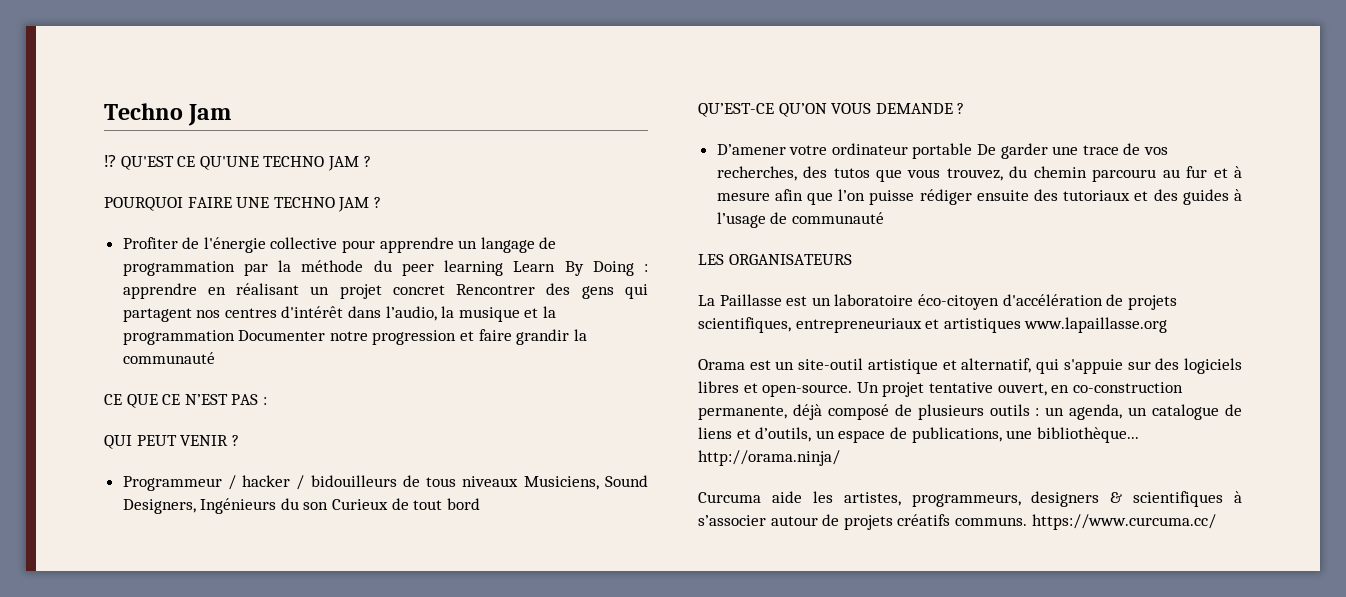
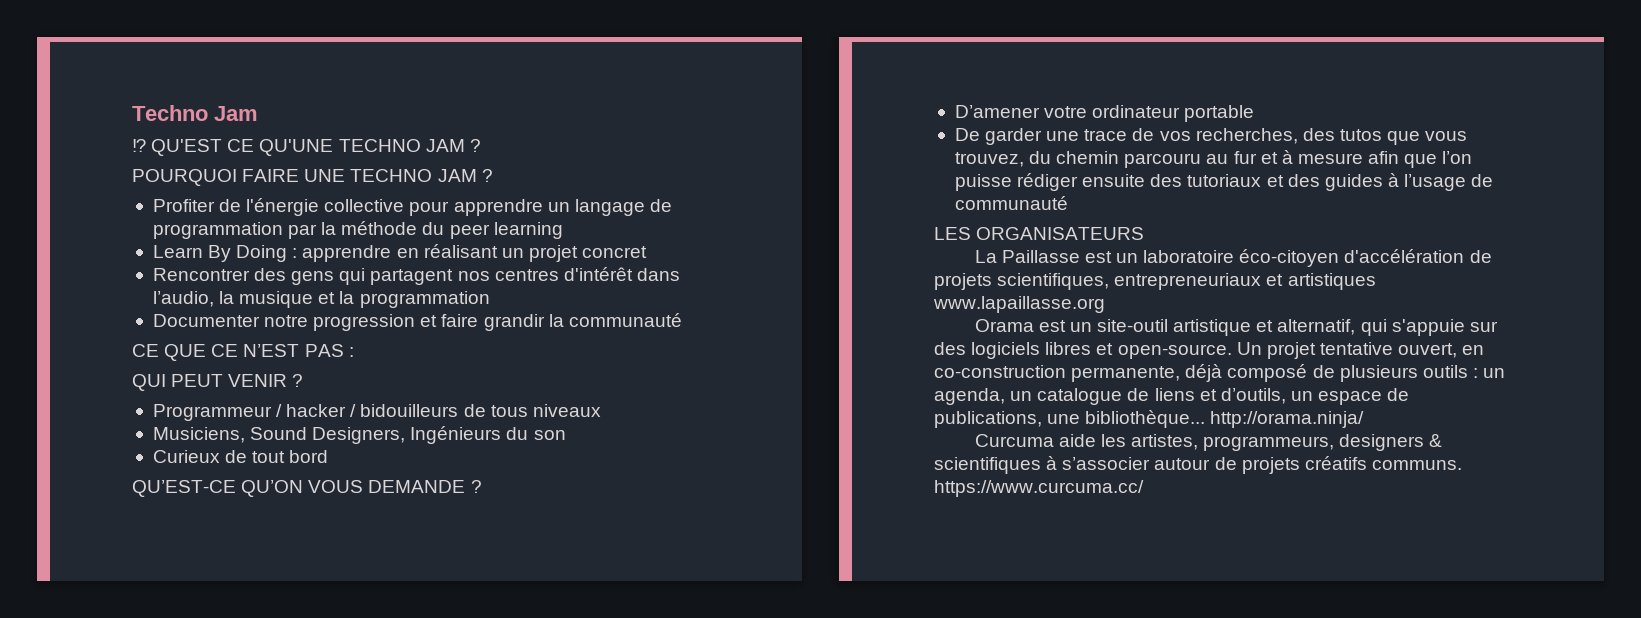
- Profiter de l'énergie collective pour apprendre un langage de programmation par la méthode du peer learning Learn By Doing : apprendre en réalisant un projet concret Rencontrer des gens qui partagent nos centres d'intérêt dans l’audio, la musique et la programmation Documenter notre progression et faire grandir la communauté
+ Profiter de l'énergie collective pour apprendre un langage de programmation par la méthode du peer learning
+ Learn By Doing : apprendre en réalisant un projet concret
+ Rencontrer des gens qui partagent nos centres d'intérêt dans l’audio, la musique et la programmation
+ Documenter notre progression et faire grandir la communauté
- Programmeur / hacker / bidouilleurs de tous niveaux Musiciens, Sound Designers, Ingénieurs du son Curieux de tout bord
+ Programmeur / hacker / bidouilleurs de tous niveaux
+ Musiciens, Sound Designers, Ingénieurs du son
+ Curieux de tout bord
- D’amener votre ordinateur portable De garder une trace de vos recherches, des tutos que vous trouvez, du chemin parcouru au fur et à mesure afin que l’on puisse rédiger ensuite des tutoriaux et des guides à l’usage de communauté
+ D’amener votre ordinateur portable
+ De garder une trace de vos recherches, des tutos que vous trouvez, du chemin parcouru au fur et à mesure afin que l’on puisse rédiger ensuite des tutoriaux et des guides à l’usage de communauté

